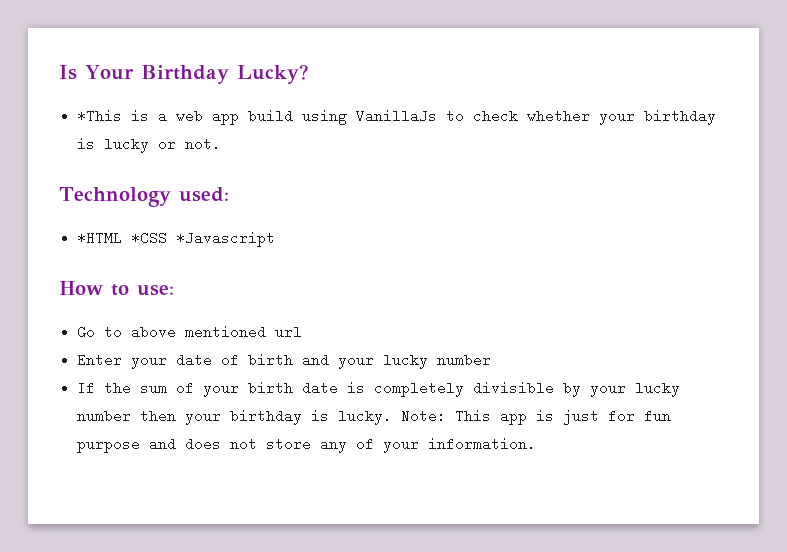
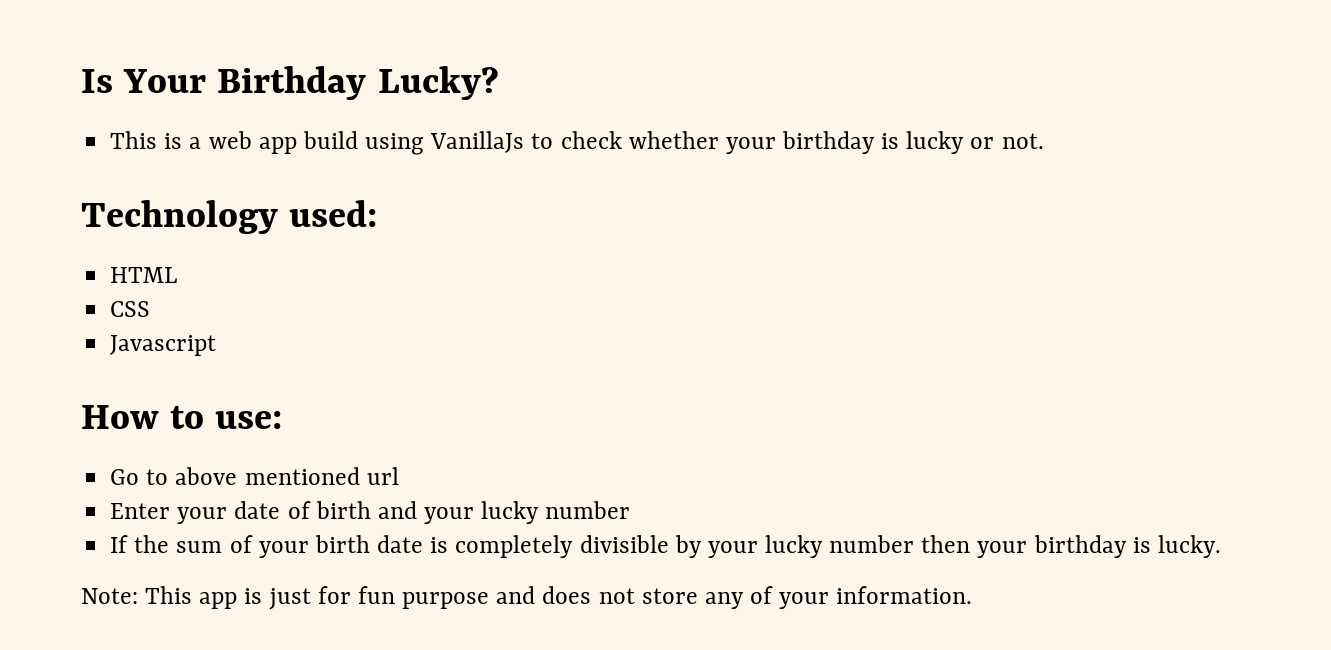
- *This is a web app build using VanillaJs to check whether your birthday is lucky or not.
+ This is a web app build using VanillaJs to check whether your birthday is lucky or not.
- *HTML *CSS *Javascript
+ HTML
+ CSS
+ Javascript
- If the sum of your birth date is completely divisible by your lucky number then your birthday is lucky. Note: This app is just for fun purpose and does not store any of your information.
+ If the sum of your birth date is completely divisible by your lucky number then your birthday is lucky.
+ Note: This app is just for fun purpose and does not store any of your information.

